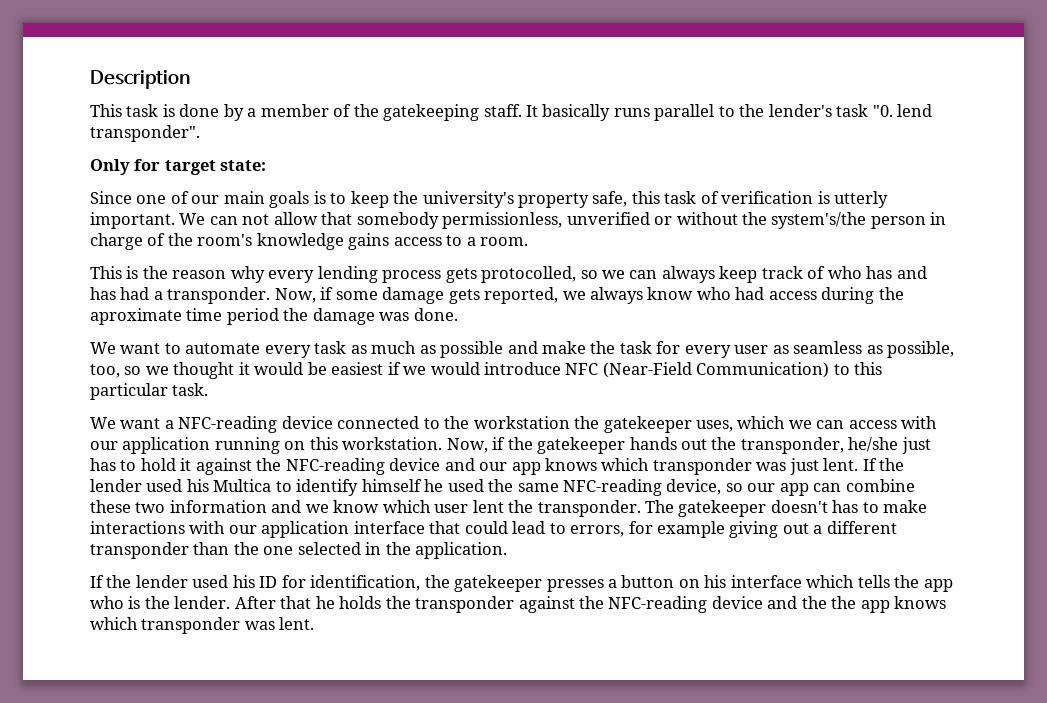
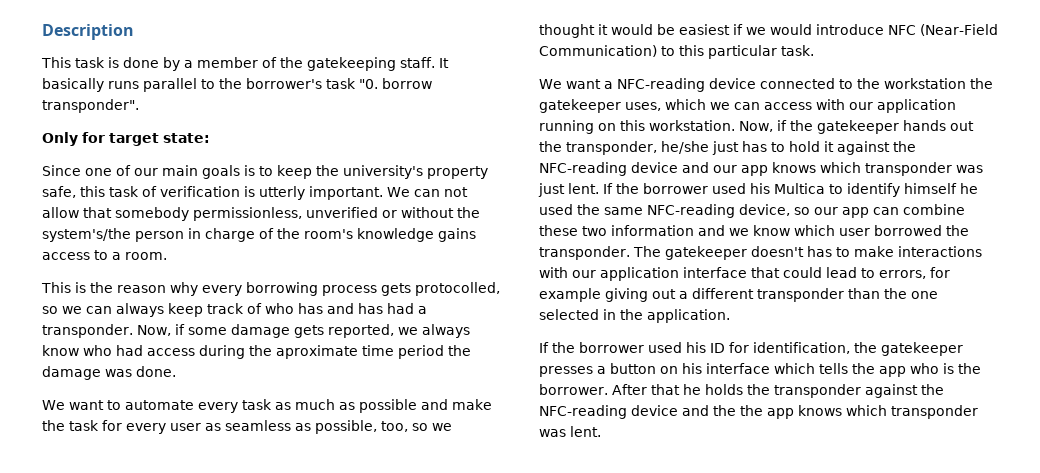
- It basically runs parallel to the lender's task "0. lend transponder".
+ It basically runs parallel to the borrower's task "0. borrow transponder".
- This is the reason why every lending process gets protocolled, so we can always keep track of who has and has had a transponder.
+ This is the reason why every borrowing process gets protocolled, so we can always keep track of who has and has had a transponder.
- If the lender used his Multica to identify himself he used the same NFC-reading device, so our app can combine these two information and we know which user lent the transponder.
+ If the borrower used his Multica to identify himself he used the same NFC-reading device, so our app can combine these two information and we know which user borrowed the transponder.
- If the lender used his ID for identification, the gatekeeper presses a button on his interface which tells the app who is the lender.
+ If the borrower used his ID for identification, the gatekeeper presses a button on his interface which tells the app who is the borrower.

